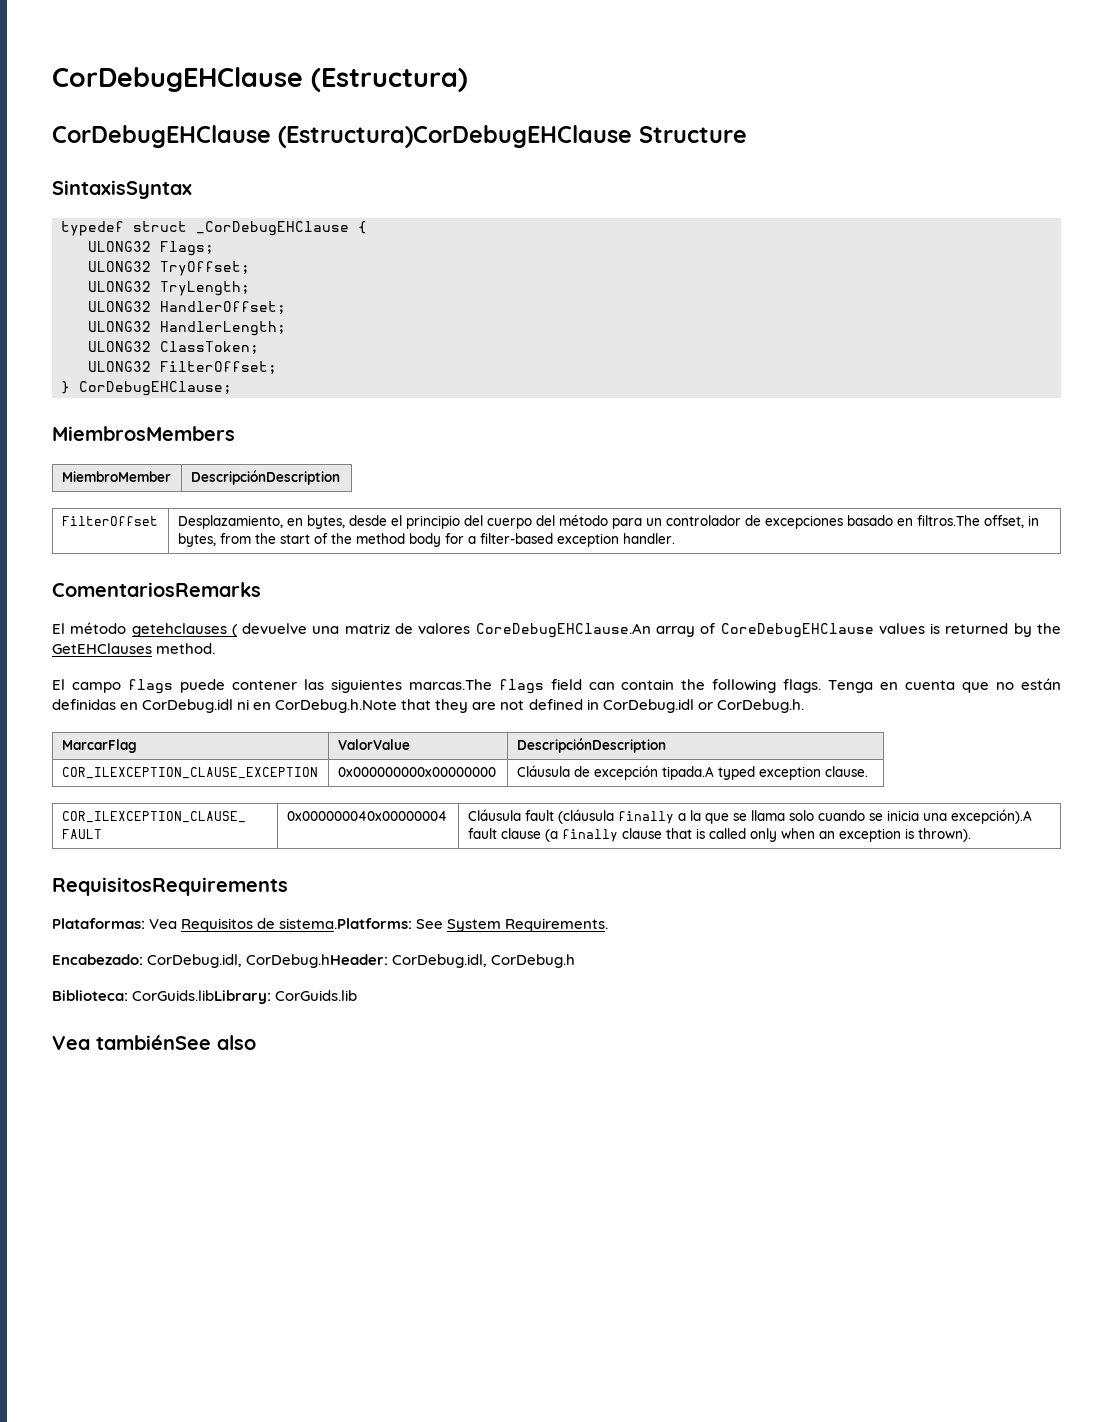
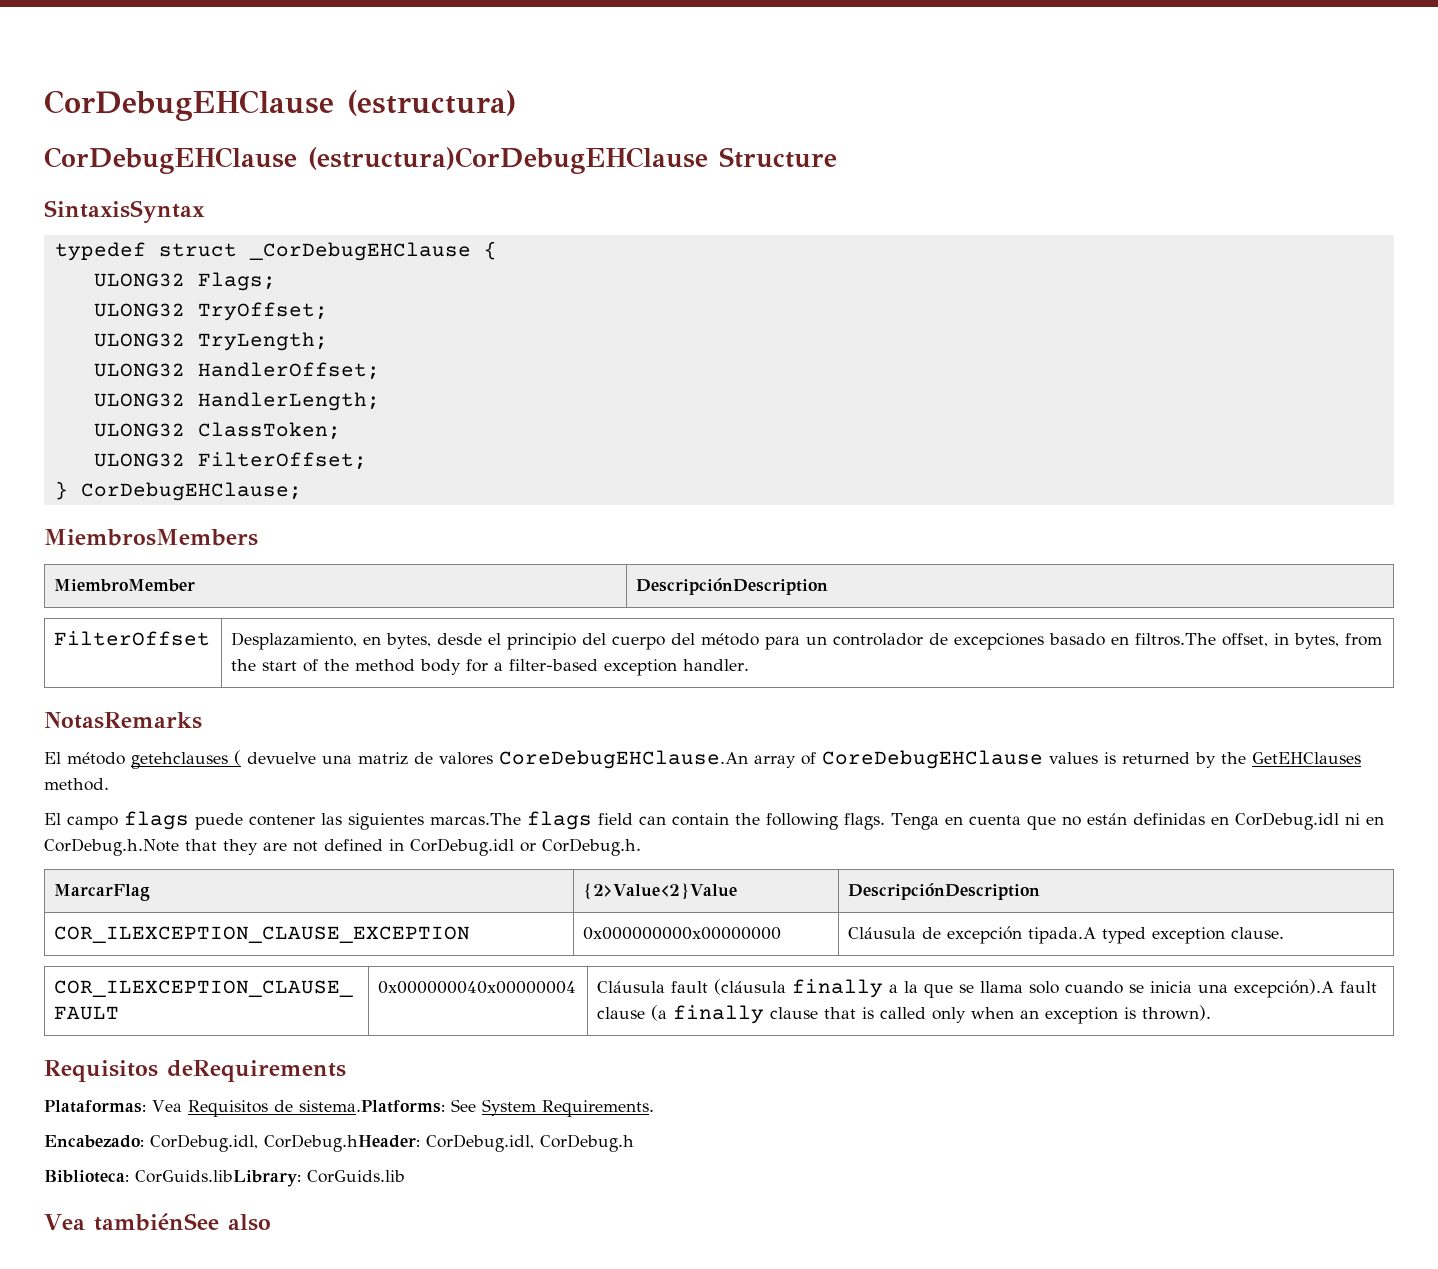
- CorDebugEHClause (Estructura)
- CorDebugEHClause (Estructura)CorDebugEHClause Structure
+ CorDebugEHClause (estructura)
+ CorDebugEHClause (estructura)CorDebugEHClause Structure
- ComentariosRemarks
+ NotasRemarks
- MarcarFlag | ValorValue | DescripciónDescription
+ MarcarFlag | {2>Value<2}Value | DescripciónDescription
- RequisitosRequirements
+ Requisitos deRequirements

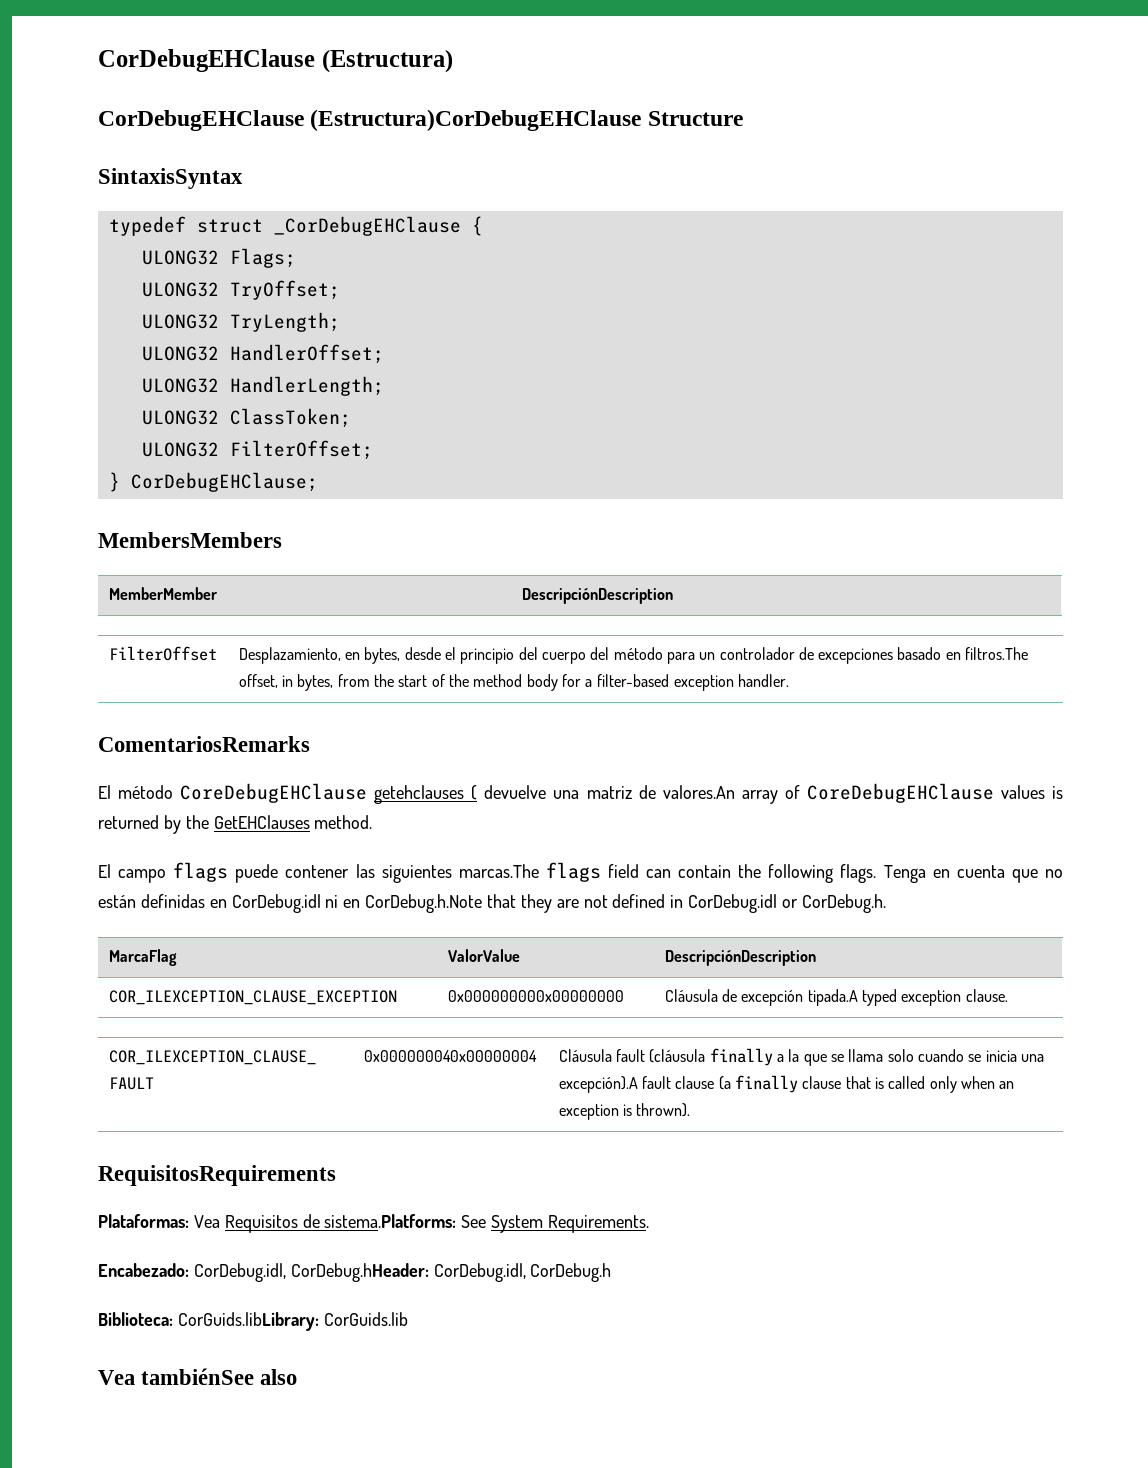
- CorDebugEHClause (estructura)
- CorDebugEHClause (estructura)CorDebugEHClause Structure
+ CorDebugEHClause (Estructura)
+ CorDebugEHClause (Estructura)CorDebugEHClause Structure
- MiembrosMembers
- MiembroMember | DescripciónDescription
+ MembersMembers
+ MemberMember | DescripciónDescription
- NotasRemarks
+ ComentariosRemarks
- El método getehclauses ( devuelve una matriz de valores CoreDebugEHClause.An array of CoreDebugEHClause values is returned by the GetEHClauses method.
+ El método CoreDebugEHClause getehclauses ( devuelve una matriz de valores.An array of CoreDebugEHClause values is returned by the GetEHClauses method.
- MarcarFlag | {2>Value<2}Value | DescripciónDescription
+ MarcaFlag | ValorValue | DescripciónDescription
- Requisitos deRequirements
+ RequisitosRequirements

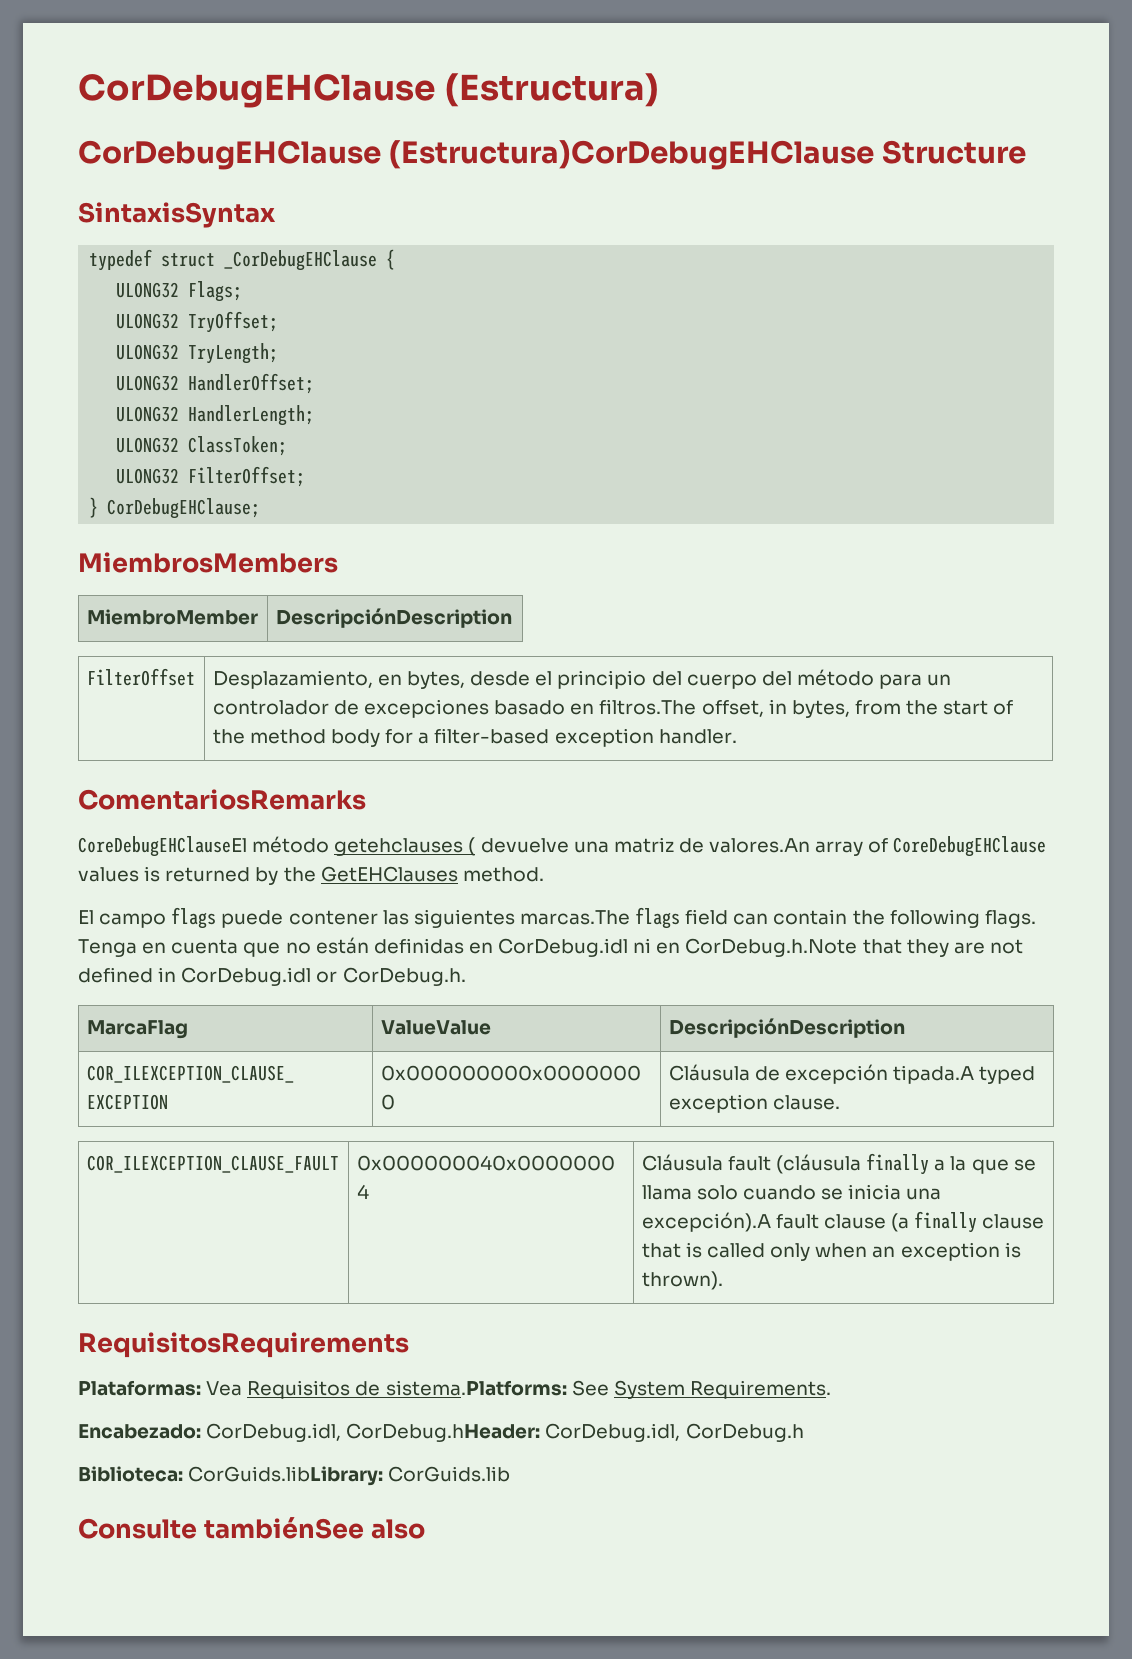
- MembersMembers
- MemberMember | DescripciónDescription
+ MiembrosMembers
+ MiembroMember | DescripciónDescription
- El método CoreDebugEHClause getehclauses ( devuelve una matriz de valores.An array of CoreDebugEHClause values is returned by the GetEHClauses method.
+ CoreDebugEHClauseEl método getehclauses ( devuelve una matriz de valores.An array of CoreDebugEHClause values is returned by the GetEHClauses method.
- MarcaFlag | ValorValue | DescripciónDescription
+ MarcaFlag | ValueValue | DescripciónDescription
- Vea tambiénSee also
+ Consulte tambiénSee also

